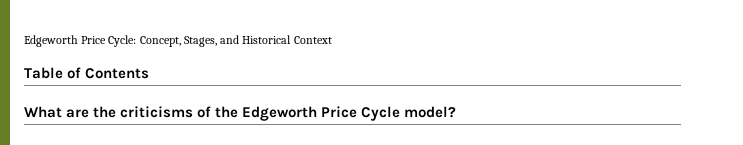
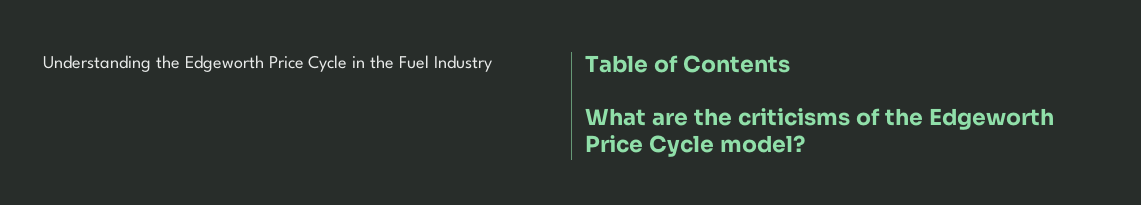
- Edgeworth Price Cycle: Concept, Stages, and Historical Context
+ Understanding the Edgeworth Price Cycle in the Fuel Industry

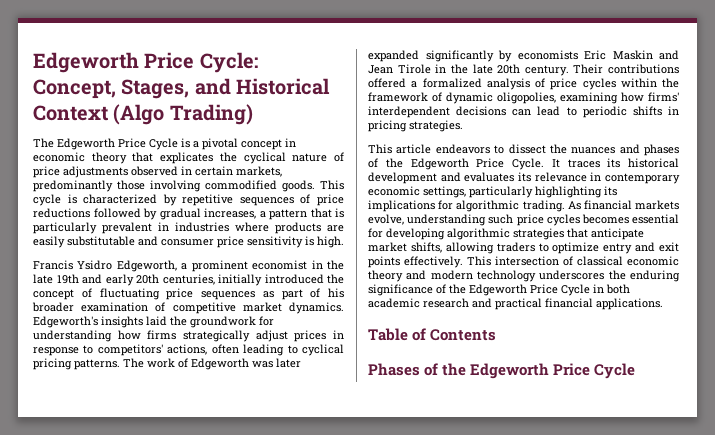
- Understanding the Edgeworth Price Cycle in the Fuel Industry
+ Edgeworth Price Cycle: Concept, Stages, and Historical Context (Algo Trading)
+ The Edgeworth Price Cycle is a pivotal concept in economic theory that explicates the cyclical nature of price adjustments observed in certain markets, predominantly those involving commodified goods. This cycle is characterized by repetitive sequences of price reductions followed by gradual increases, a pattern that is particularly prevalent in industries where products are easily substitutable and consumer price sensitivity is high.
+ Francis Ysidro Edgeworth, a prominent economist in the late 19th and early 20th centuries, initially introduced the concept of fluctuating price sequences as part of his broader examination of competitive market dynamics. Edgeworth's insights laid the groundwork for understanding how firms strategically adjust prices in response to competitors' actions, often leading to cyclical pricing patterns. The work of Edgeworth was later expanded significantly by economists Eric Maskin and Jean Tirole in the late 20th century. Their contributions offered a formalized analysis of price cycles within the framework of dynamic oligopolies, examining how firms' interdependent decisions can lead to periodic shifts in pricing strategies.
+ This article endeavors to dissect the nuances and phases of the Edgeworth Price Cycle. It traces its historical development and evaluates its relevance in contemporary economic settings, particularly highlighting its implications for algorithmic trading. As financial markets evolve, understanding such price cycles becomes essential for developing algorithmic strategies that anticipate market shifts, allowing traders to optimize entry and exit points effectively. This intersection of classical economic theory and modern technology underscores the enduring significance of the Edgeworth Price Cycle in both academic research and practical financial applications.
- What are the criticisms of the Edgeworth Price Cycle model?
+ Phases of the Edgeworth Price Cycle

